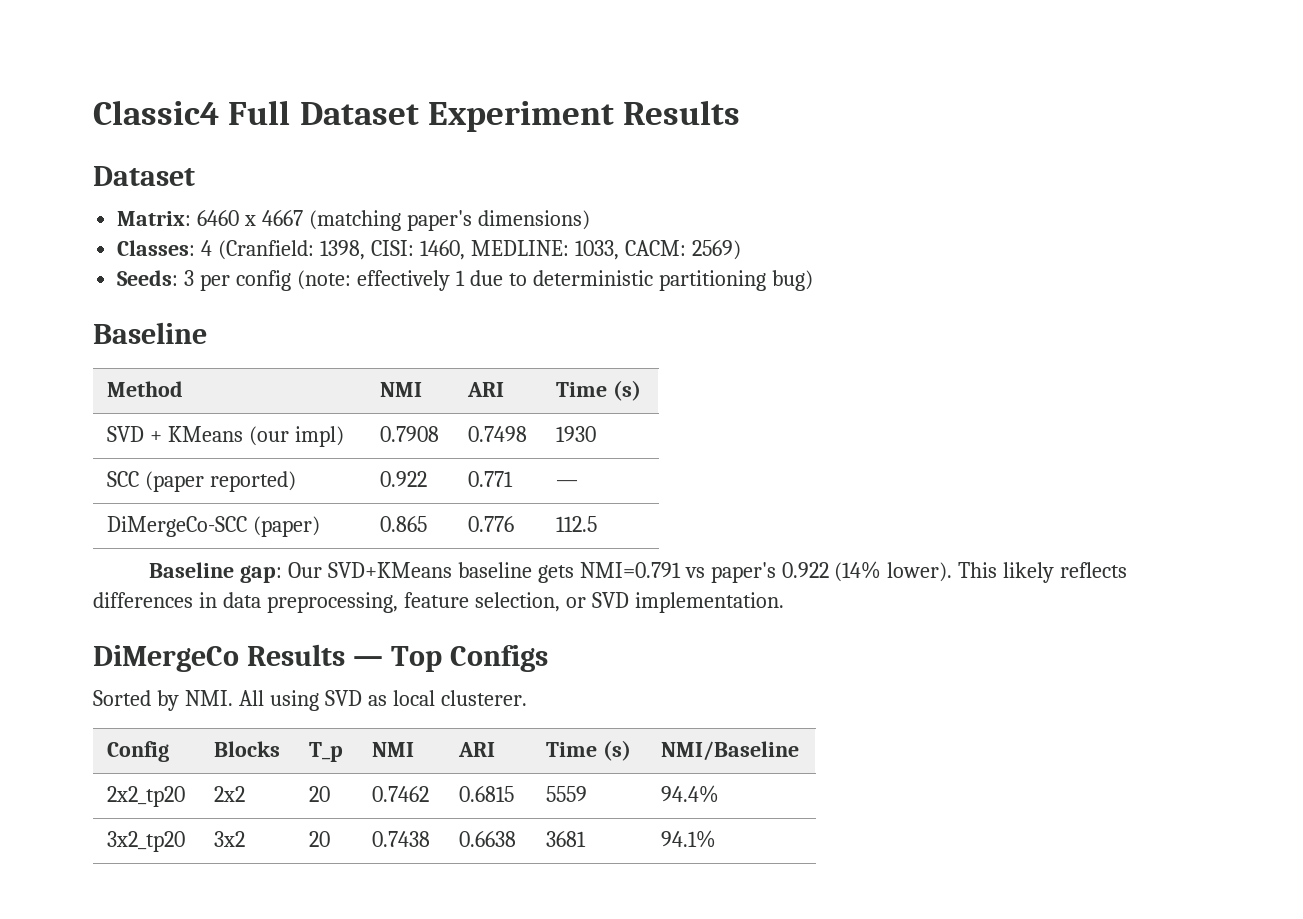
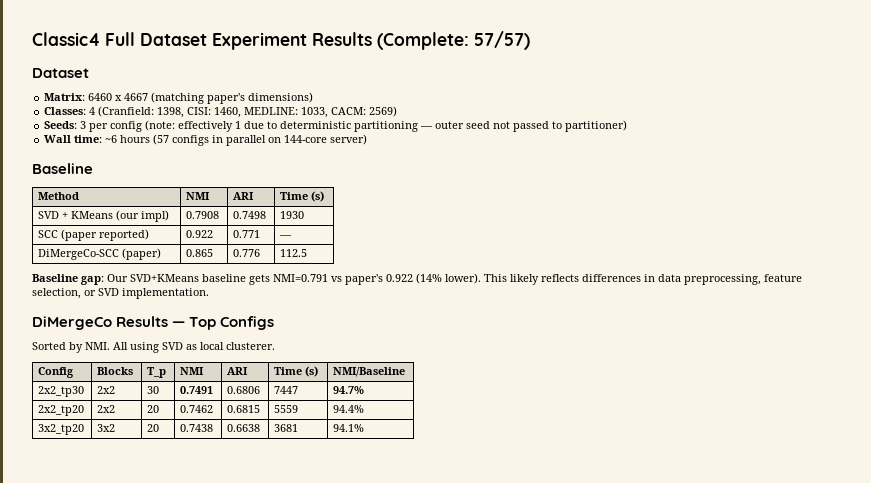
- Classic4 Full Dataset Experiment Results
+ Classic4 Full Dataset Experiment Results (Complete: 57/57)
- Seeds: 3 per config (note: effectively 1 due to deterministic partitioning bug)
+ Seeds: 3 per config (note: effectively 1 due to deterministic partitioning — outer seed not passed to partitioner)
+ Wall time: ~6 hours (57 configs in parallel on 144-core server)
+ 2x2_tp30 | 2x2 | 30 | 0.7491 | 0.6806 | 7447 | 94.7%

